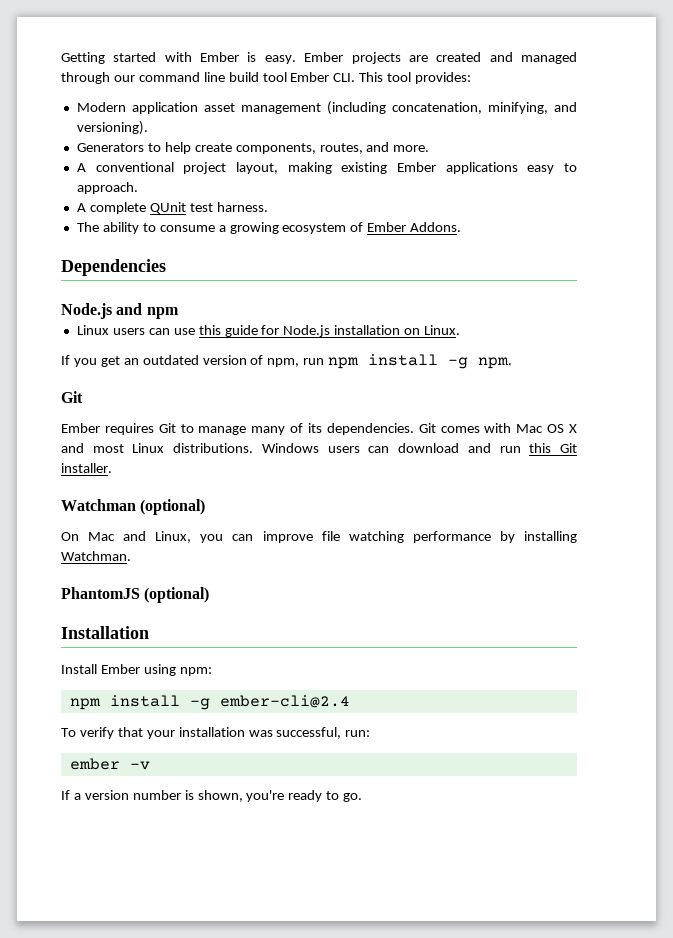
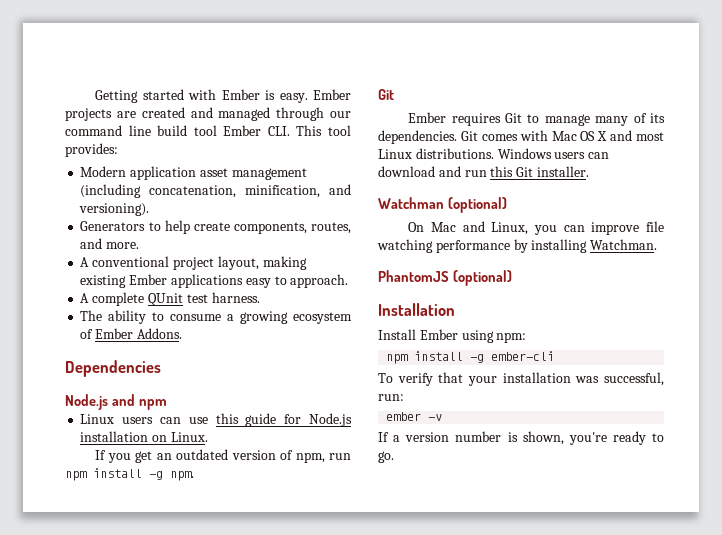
- Modern application asset management (including concatenation, minifying, and versioning).
+ Modern application asset management (including concatenation, minification, and versioning).
- npm install -g ember-cli@2.4
+ npm install -g ember-cli

